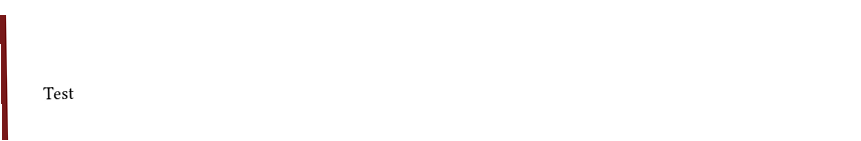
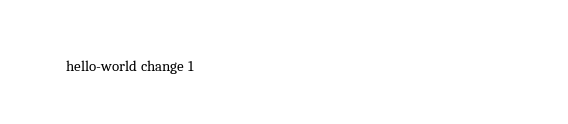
- Test
+ hello-world change 1

